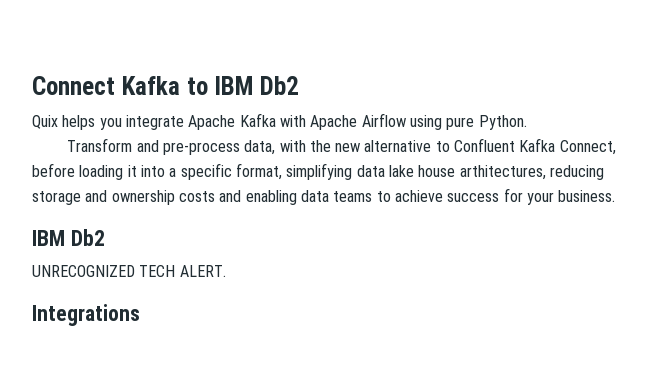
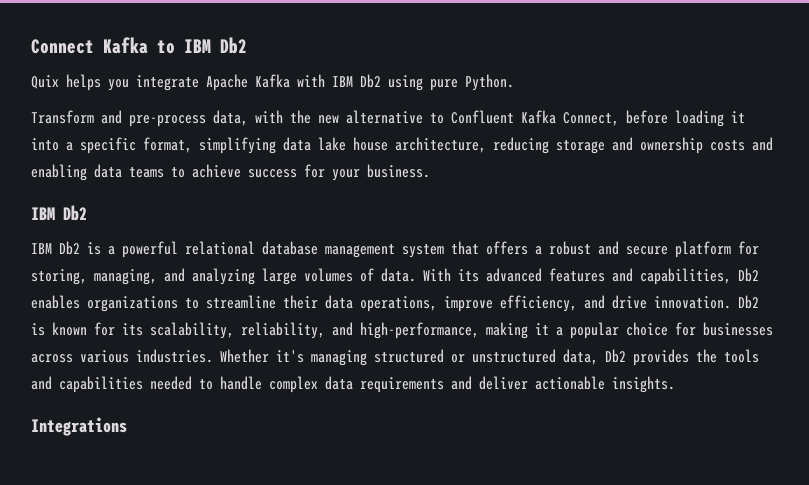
- Quix helps you integrate Apache Kafka with Apache Airflow using pure Python.
+ Quix helps you integrate Apache Kafka with IBM Db2 using pure Python.
- Transform and pre-process data, with the new alternative to Confluent Kafka Connect, before loading it into a specific format, simplifying data lake house arthitectures, reducing storage and ownership costs and enabling data teams to achieve success for your business.
+ Transform and pre-process data, with the new alternative to Confluent Kafka Connect, before loading it into a specific format, simplifying data lake house architecture, reducing storage and ownership costs and enabling data teams to achieve success for your business.
- UNRECOGNIZED TECH ALERT.
+ IBM Db2 is a powerful relational database management system that offers a robust and secure platform for storing, managing, and analyzing large volumes of data. With its advanced features and capabilities, Db2 enables organizations to streamline their data operations, improve efficiency, and drive innovation. Db2 is known for its scalability, reliability, and high-performance, making it a popular choice for businesses across various industries. Whether it's managing structured or unstructured data, Db2 provides the tools and capabilities needed to handle complex data requirements and deliver actionable insights.

